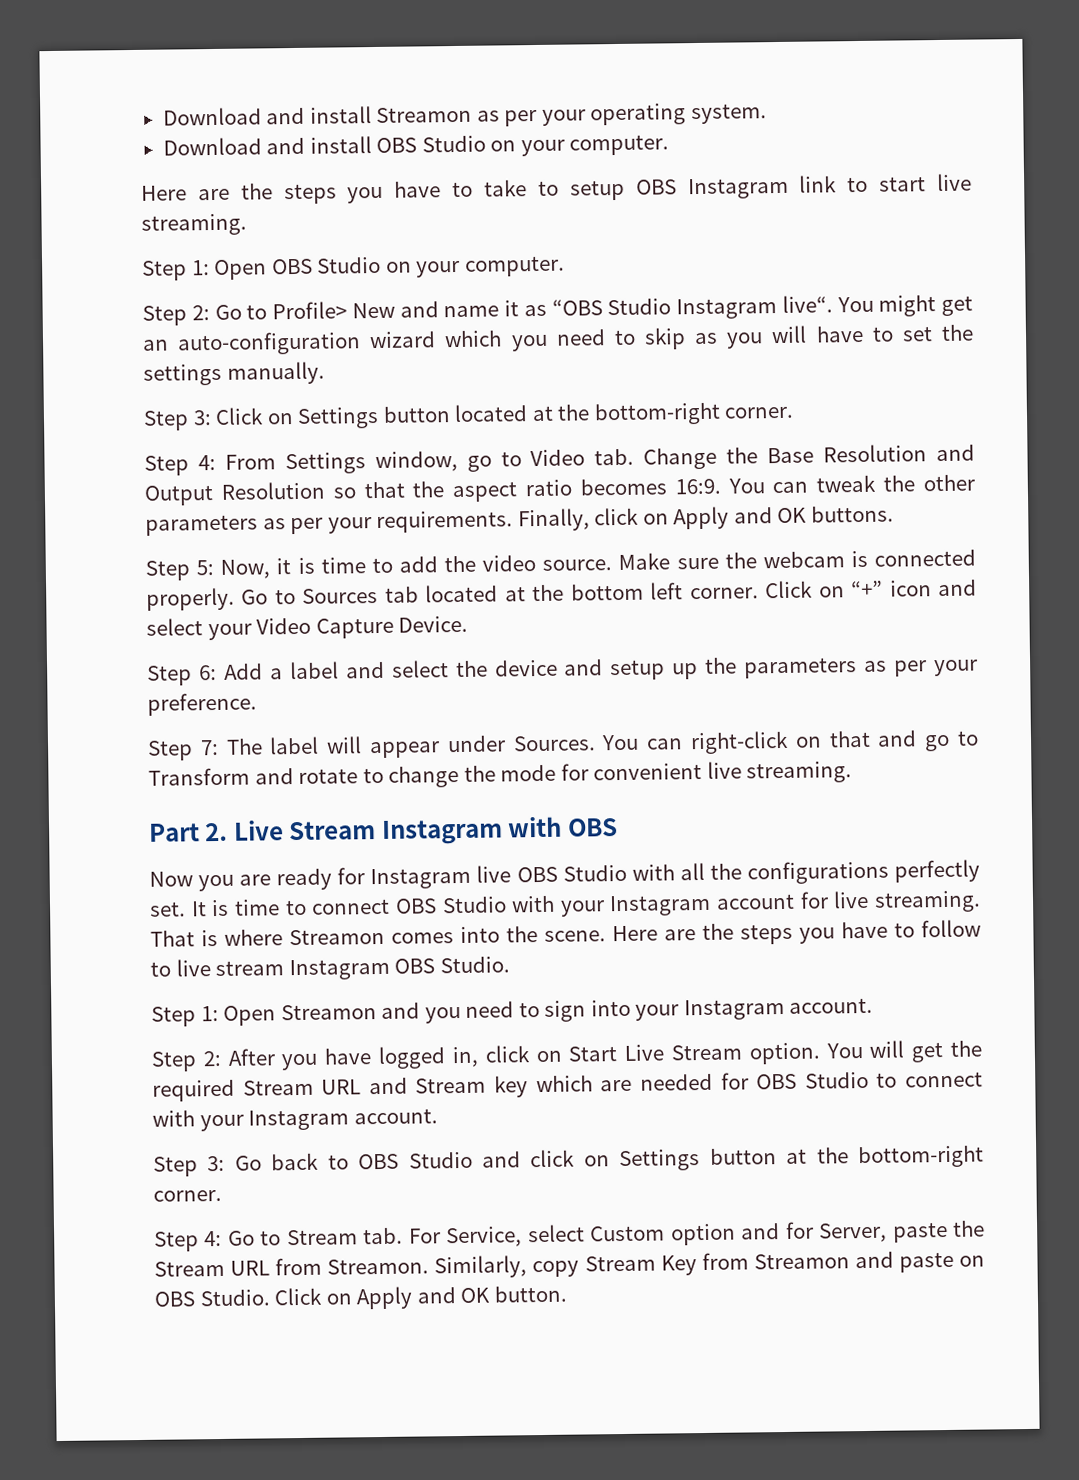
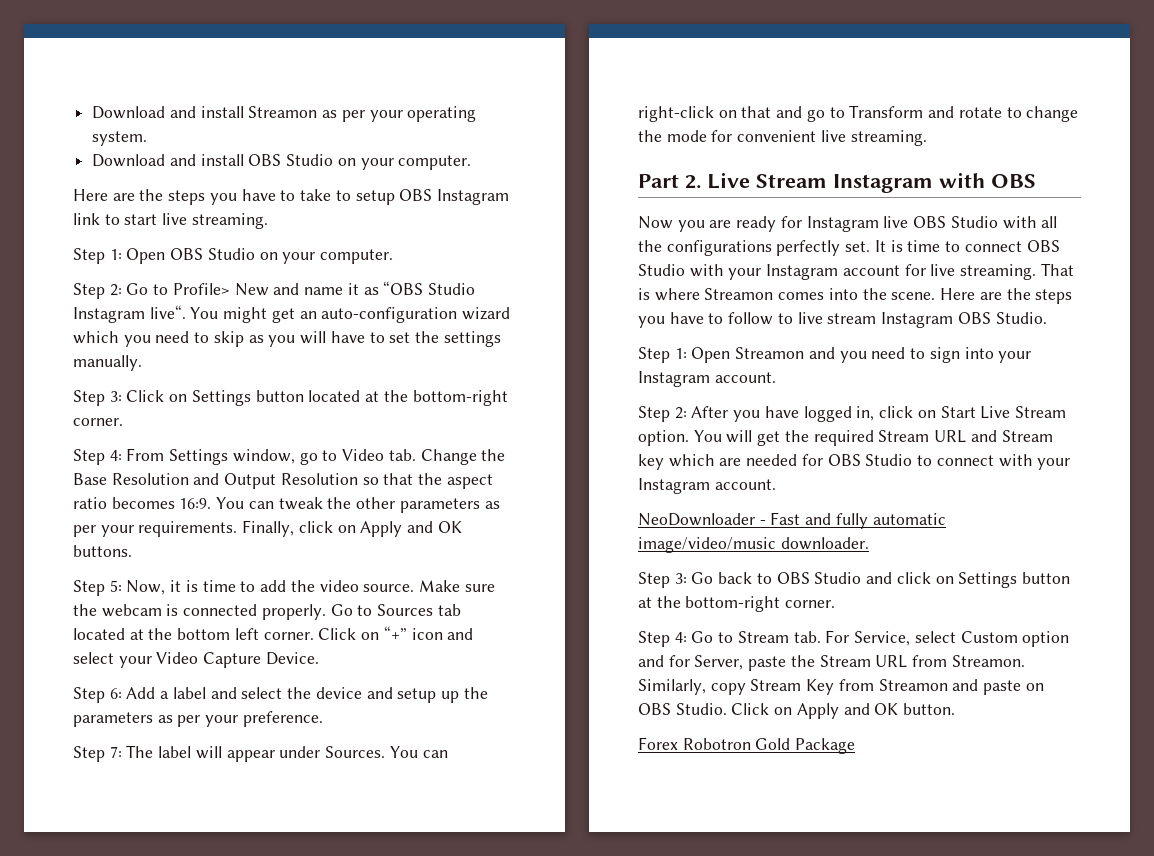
+ NeoDownloader - Fast and fully automatic image/video/music downloader.
+ Forex Robotron Gold Package

